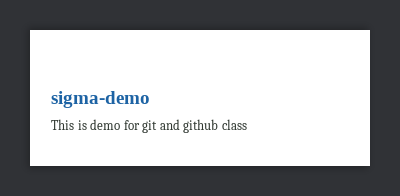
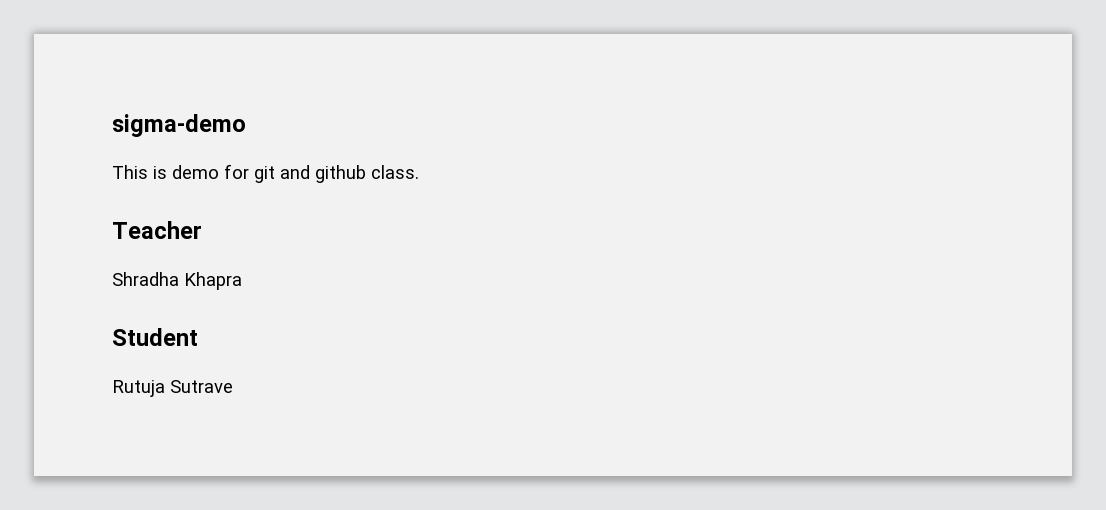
- This is demo for git and github class
+ This is demo for git and github class.
+ Teacher
+ Shradha Khapra
+ Student
+ Rutuja Sutrave

